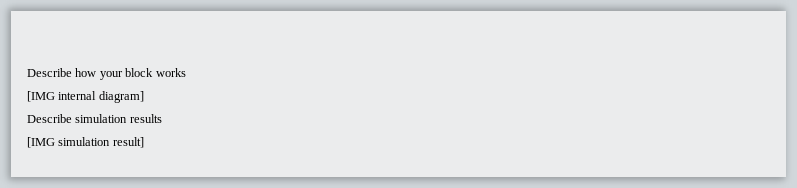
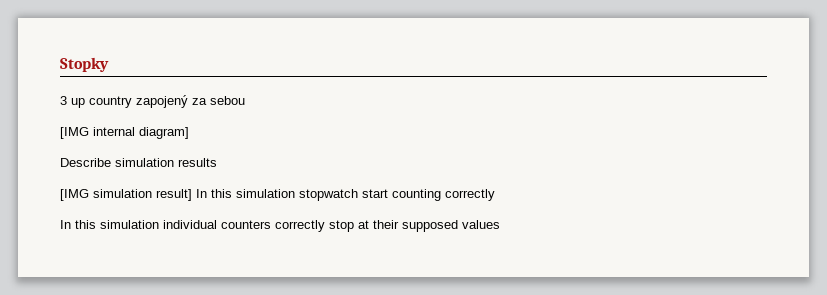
- Describe how your block works
+ Stopky
+ 3 up country zapojený za sebou
- [IMG simulation result]
+ [IMG simulation result] In this simulation stopwatch start counting correctly
+ In this simulation individual counters correctly stop at their supposed values

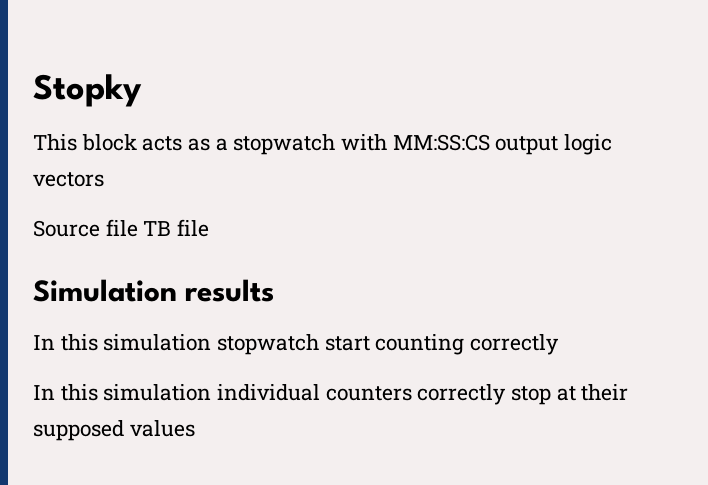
- 3 up country zapojený za sebou
- [IMG internal diagram]
- Describe simulation results
- [IMG simulation result] In this simulation stopwatch start counting correctly
+ This block acts as a stopwatch with MM:SS:CS output logic vectors
+ Source file TB file
+ Simulation results
+ In this simulation stopwatch start counting correctly

